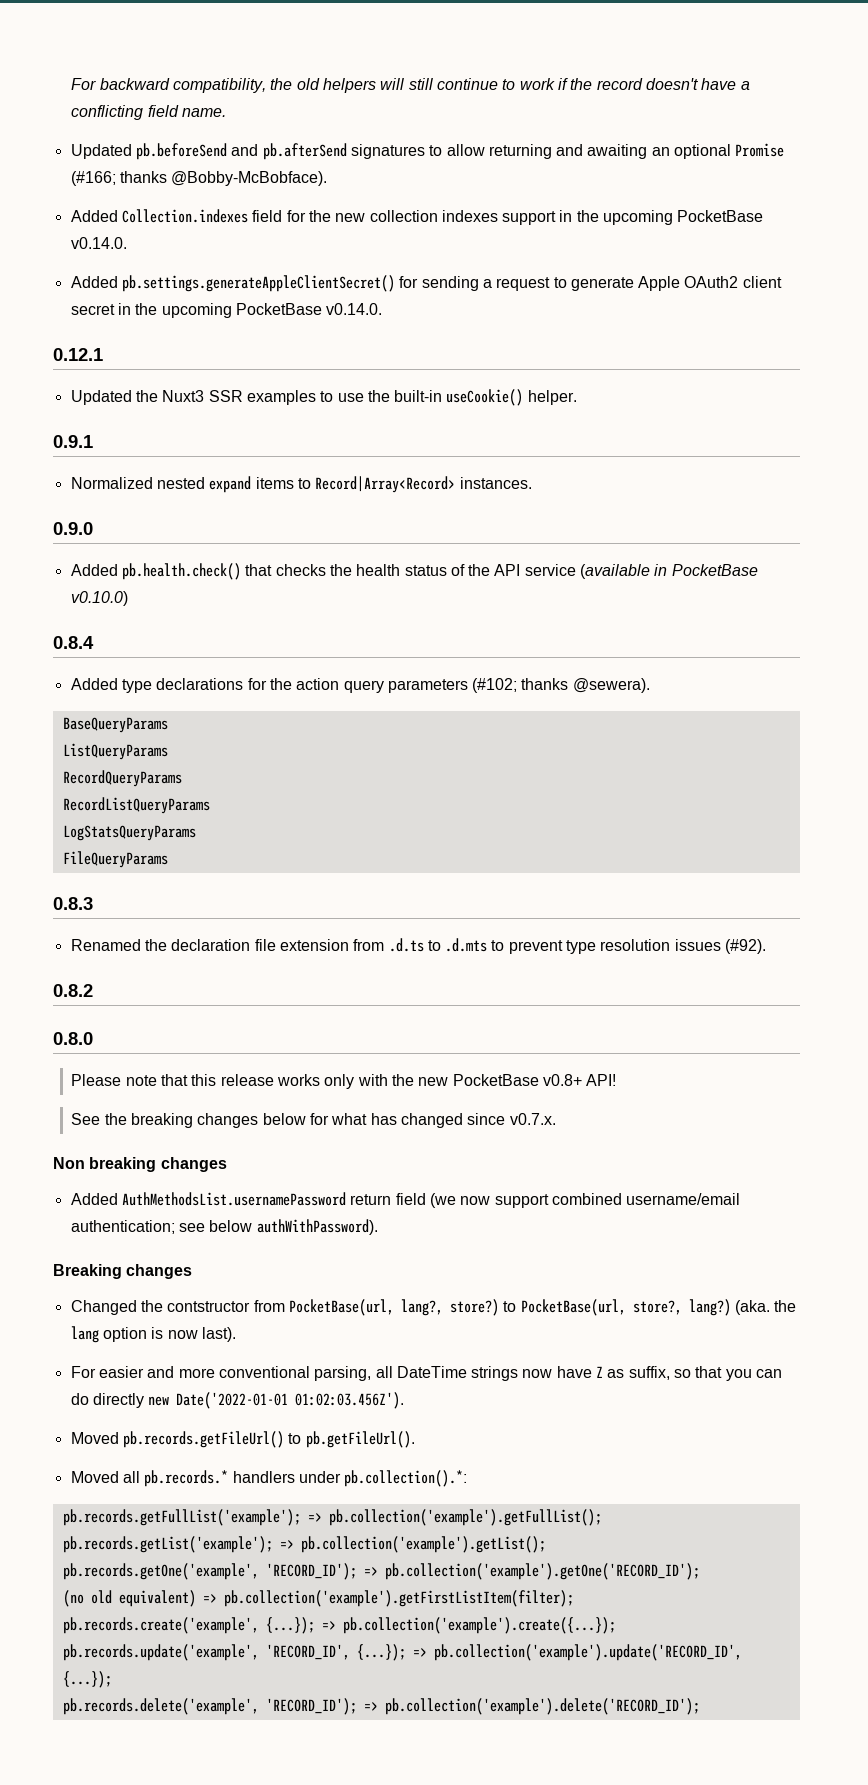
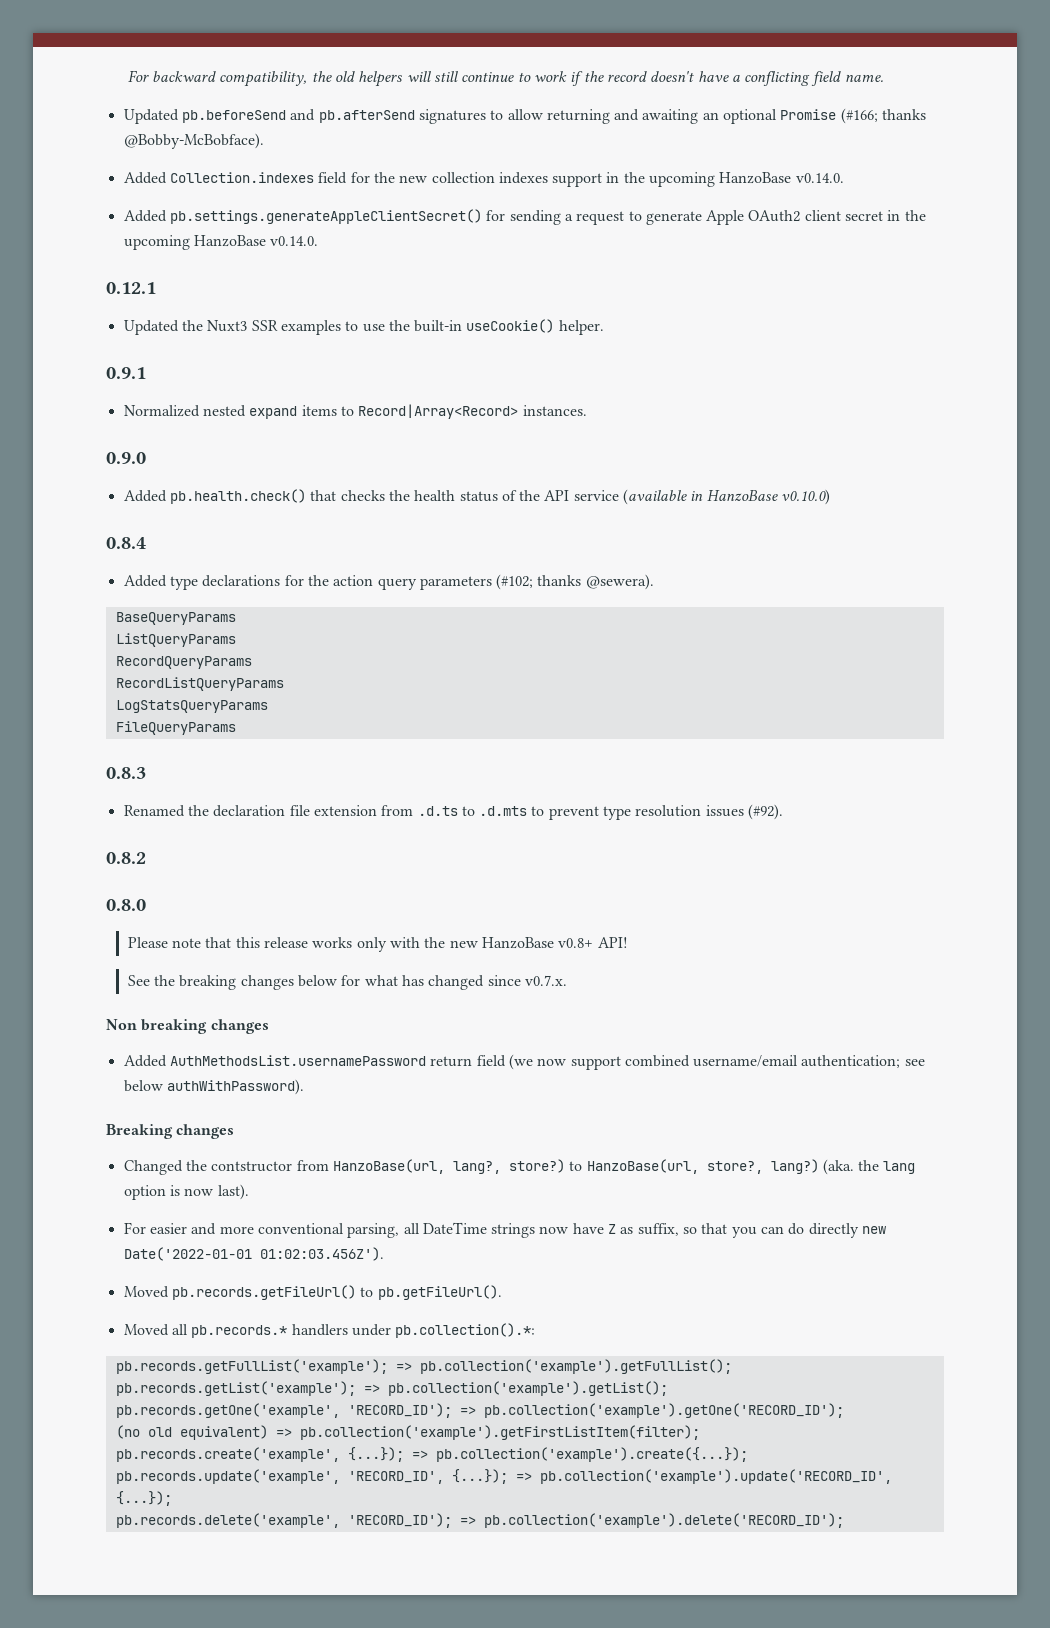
- Added Collection.indexes field for the new collection indexes support in the upcoming PocketBase v0.14.0.
+ Added Collection.indexes field for the new collection indexes support in the upcoming HanzoBase v0.14.0.
- Added pb.settings.generateAppleClientSecret() for sending a request to generate Apple OAuth2 client secret in the upcoming PocketBase v0.14.0.
+ Added pb.settings.generateAppleClientSecret() for sending a request to generate Apple OAuth2 client secret in the upcoming HanzoBase v0.14.0.
- Added pb.health.check() that checks the health status of the API service (available in PocketBase v0.10.0)
+ Added pb.health.check() that checks the health status of the API service (available in HanzoBase v0.10.0)
- Please note that this release works only with the new PocketBase v0.8+ API!
+ Please note that this release works only with the new HanzoBase v0.8+ API!
- Changed the contstructor from PocketBase(url, lang?, store?) to PocketBase(url, store?, lang?)
+ Changed the contstructor from HanzoBase(url, lang?, store?) to HanzoBase(url, store?, lang?)

